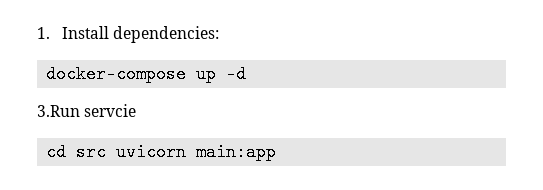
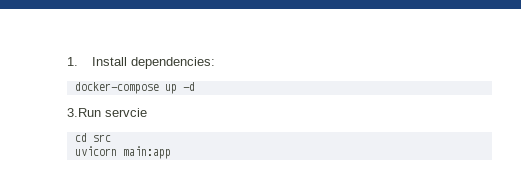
- cd src uvicorn main:app
+ cd src
+ uvicorn main:app

